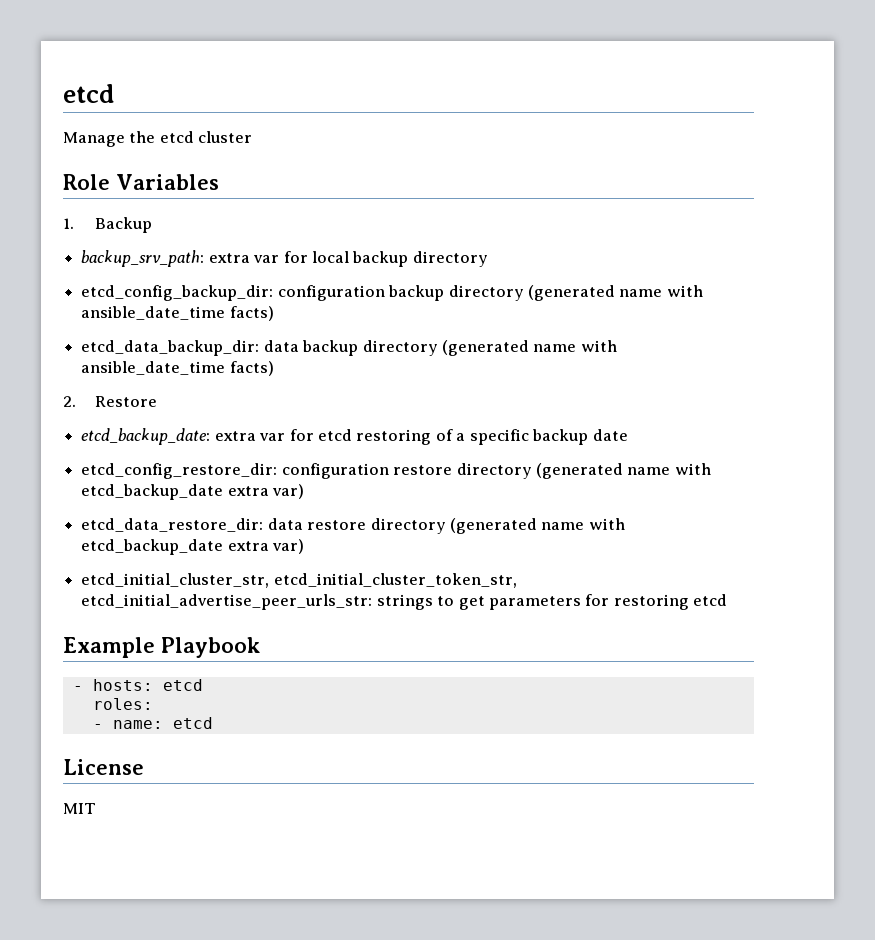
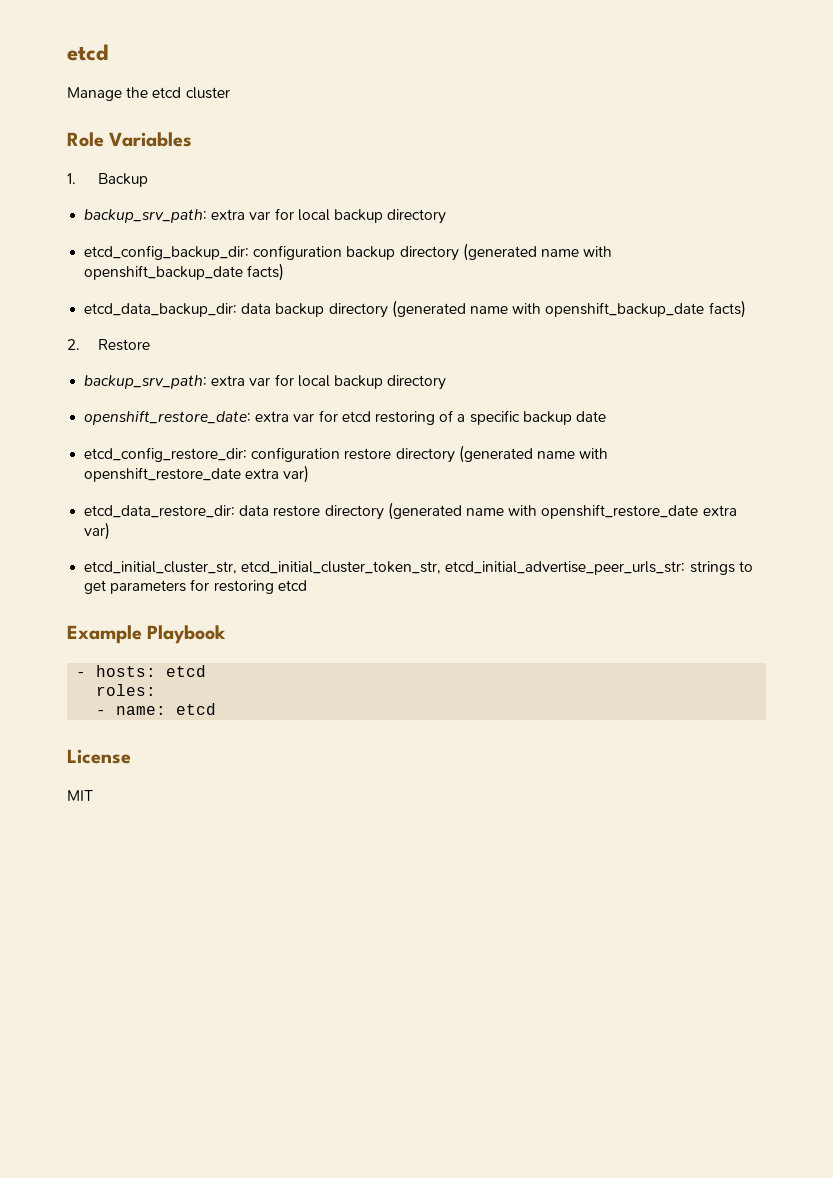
- etcd_config_backup_dir: configuration backup directory (generated name with ansible_date_time facts)
+ etcd_config_backup_dir: configuration backup directory (generated name with openshift_backup_date facts)
- etcd_data_backup_dir: data backup directory (generated name with ansible_date_time facts)
+ etcd_data_backup_dir: data backup directory (generated name with openshift_backup_date facts)
  2. Restore
- etcd_backup_date: extra var for etcd restoring of a specific backup date
+ backup_srv_path: extra var for local backup directory
+ openshift_restore_date: extra var for etcd restoring of a specific backup date
- etcd_config_restore_dir: configuration restore directory (generated name with etcd_backup_date extra var)
+ etcd_config_restore_dir: configuration restore directory (generated name with openshift_restore_date extra var)
- etcd_data_restore_dir: data restore directory (generated name with etcd_backup_date extra var)
+ etcd_data_restore_dir: data restore directory (generated name with openshift_restore_date extra var)

